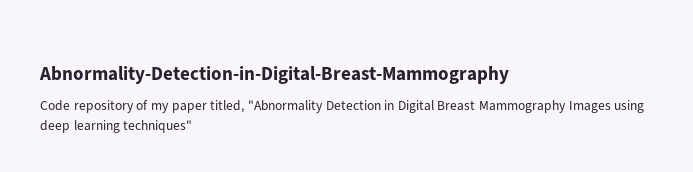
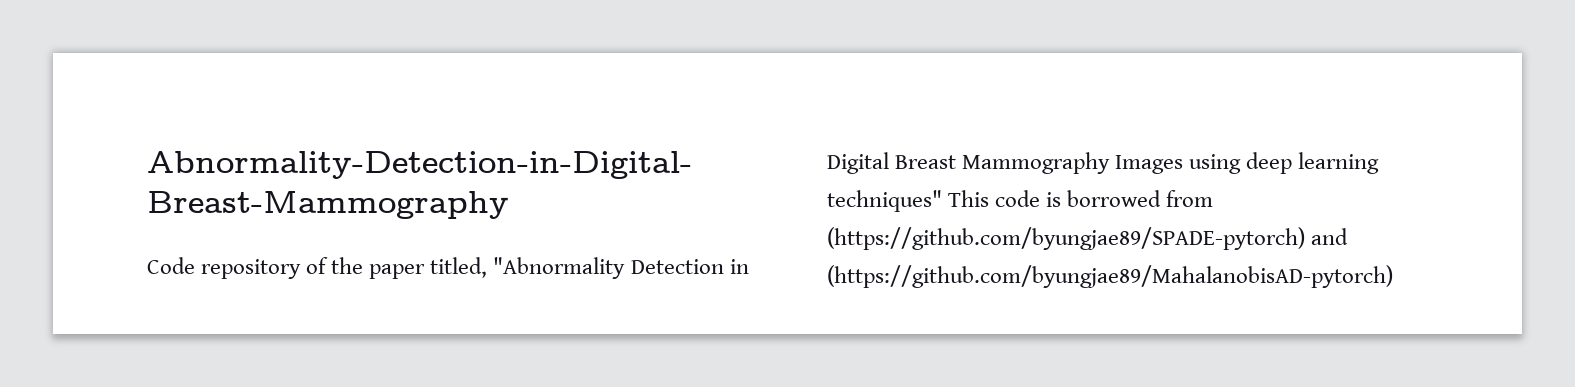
- Code repository of my paper titled, "Abnormality Detection in Digital Breast Mammography Images using deep learning techniques"
+ Code repository of the paper titled, "Abnormality Detection in Digital Breast Mammography Images using deep learning techniques" This code is borrowed from (https://github.com/byungjae89/SPADE-pytorch) and (https://github.com/byungjae89/MahalanobisAD-pytorch)

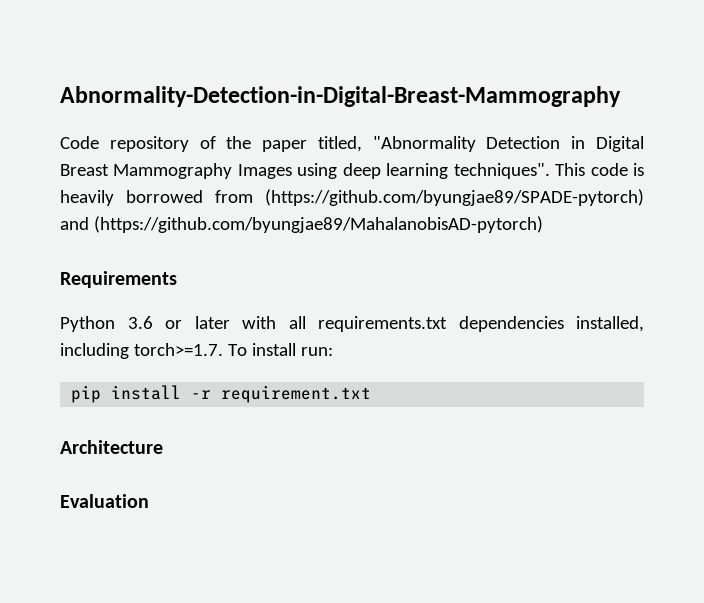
- Code repository of the paper titled, "Abnormality Detection in Digital Breast Mammography Images using deep learning techniques" This code is borrowed from (https://github.com/byungjae89/SPADE-pytorch) and (https://github.com/byungjae89/MahalanobisAD-pytorch)
+ Code repository of the paper titled, "Abnormality Detection in Digital Breast Mammography Images using deep learning techniques". This code is heavily borrowed from (https://github.com/byungjae89/SPADE-pytorch) and (https://github.com/byungjae89/MahalanobisAD-pytorch)
+ Requirements
+ Python 3.6 or later with all requirements.txt dependencies installed, including torch>=1.7. To install run:
+ pip install -r requirement.txt
+ Architecture
+ Evaluation

